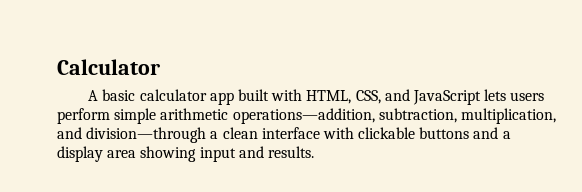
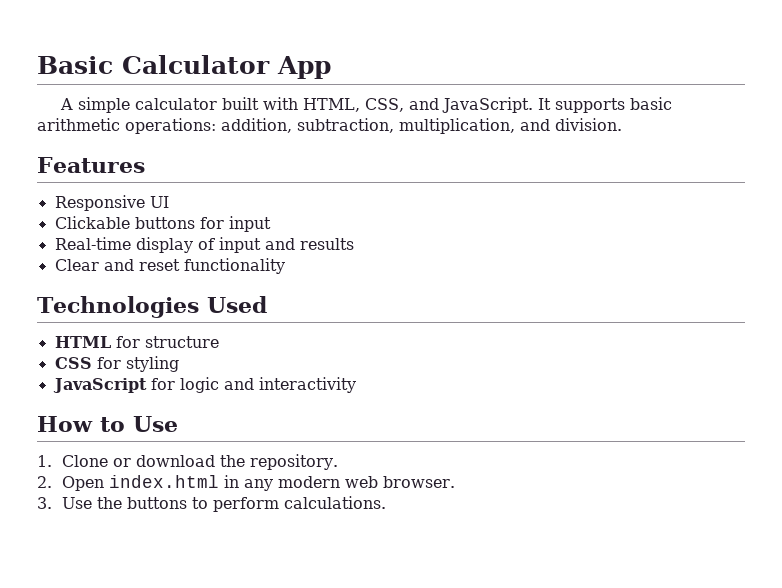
- Calculator
+ Basic Calculator App
- A basic calculator app built with HTML, CSS, and JavaScript lets users perform simple arithmetic operations—addition, subtraction, multiplication, and division—through a clean interface with clickable buttons and a display area showing input and results.
+ A simple calculator built with HTML, CSS, and JavaScript. It supports basic arithmetic operations: addition, subtraction, multiplication, and division.
+ Features
+ Responsive UI
+ Clickable buttons for input
+ Real-time display of input and results
+ Clear and reset functionality
+ Technologies Used
+ HTML for structure
+ CSS for styling
+ JavaScript for logic and interactivity
+ How to Use
+ 1. Clone or download the repository.
+ 2. Open index.html in any modern web browser.
+ 3. Use the buttons to perform calculations.

